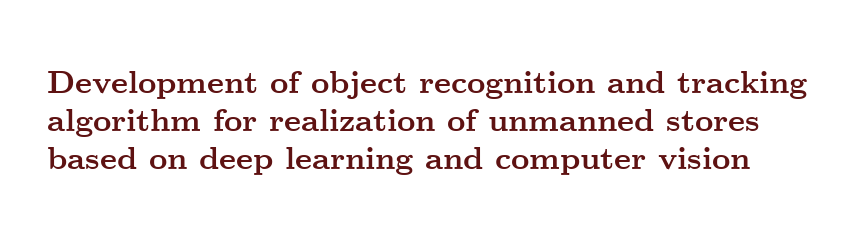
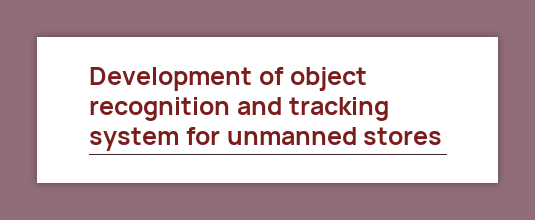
- Development of object recognition and tracking algorithm for realization of unmanned stores based on deep learning and computer vision
+ Development of object recognition and tracking system for unmanned stores

